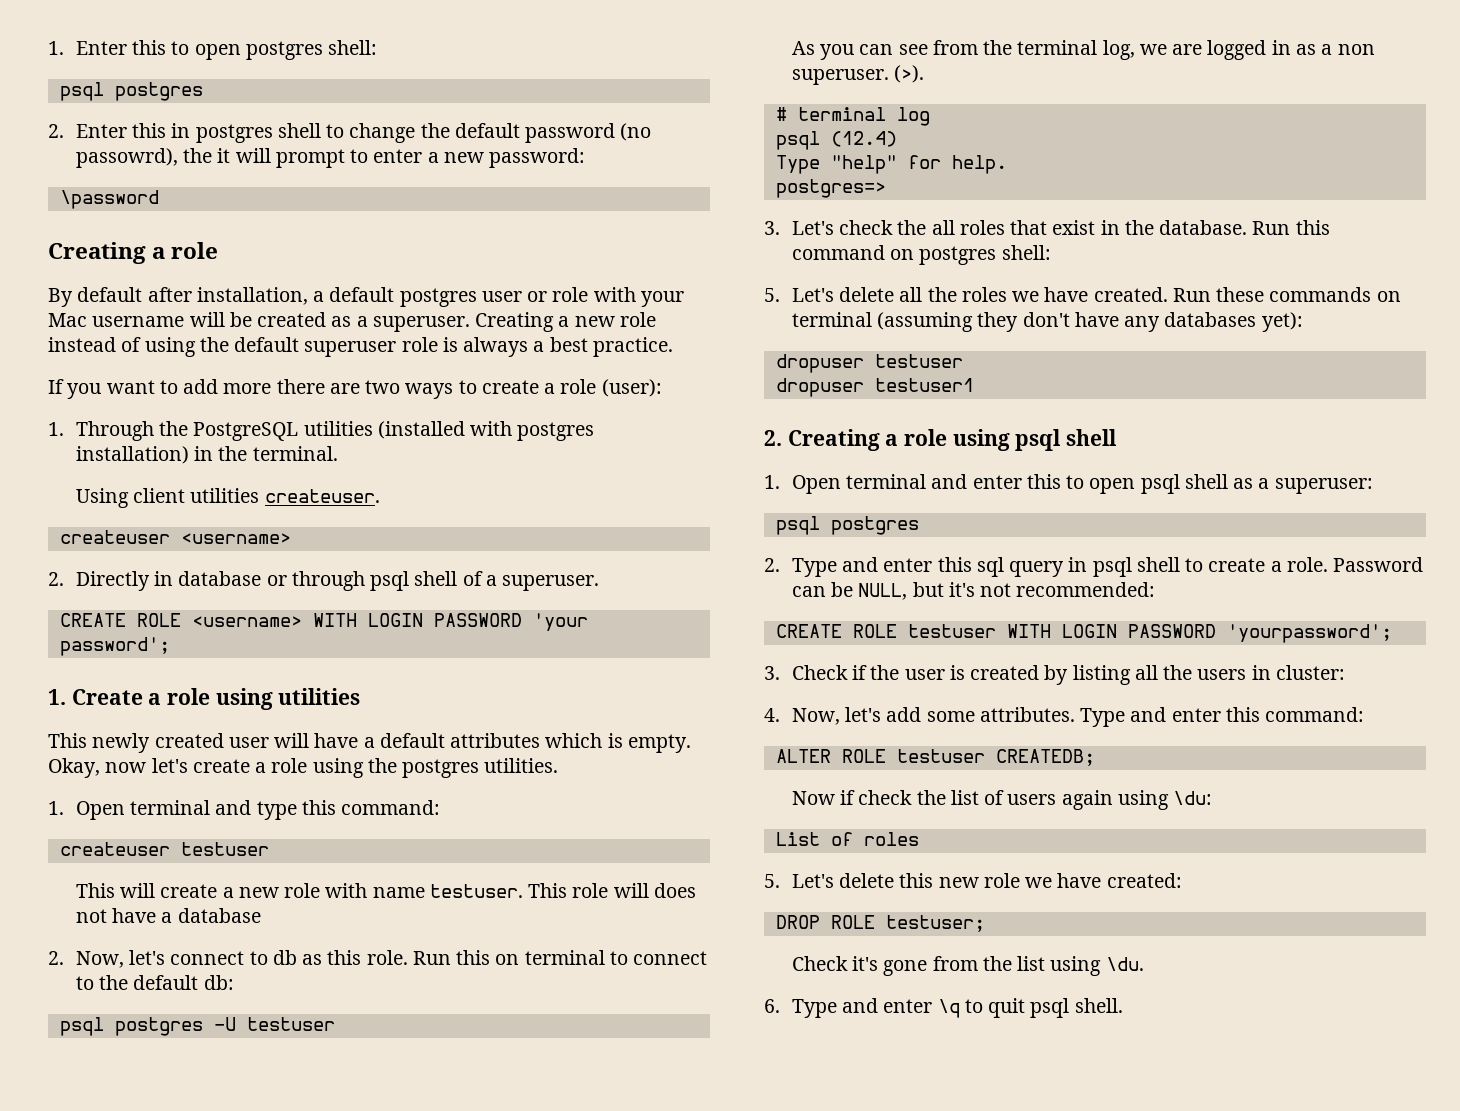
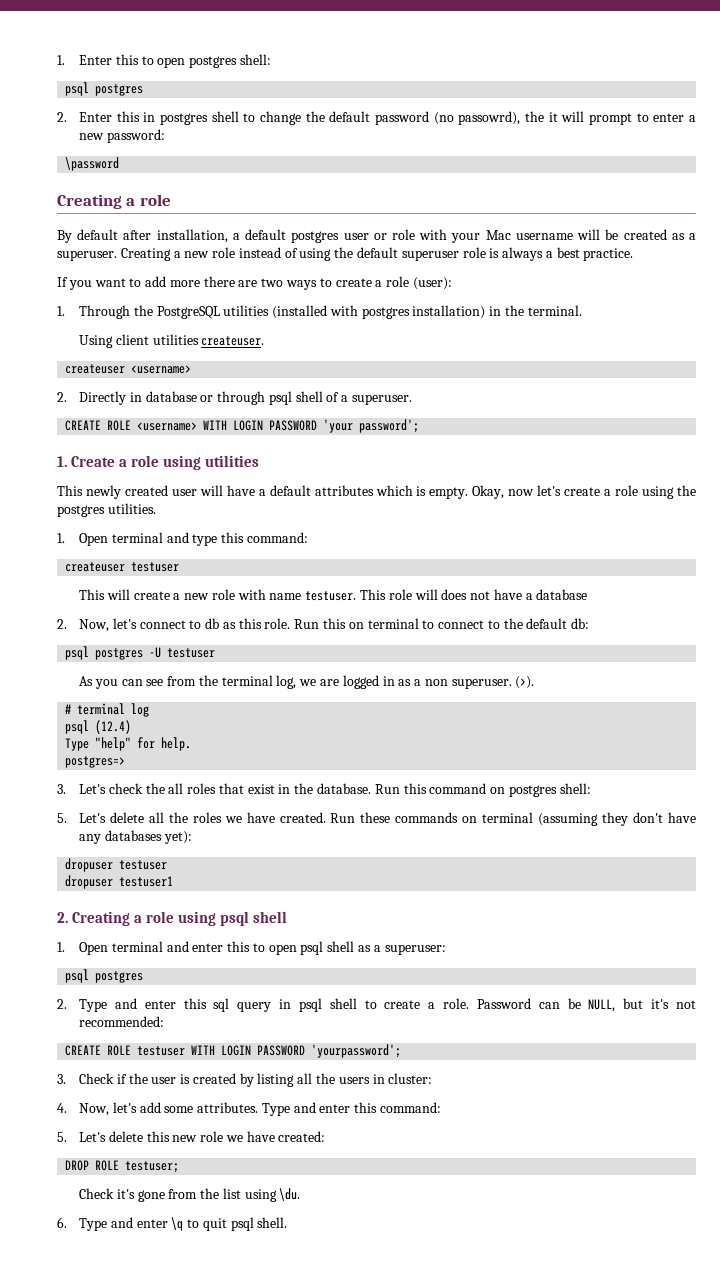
- ALTER ROLE testuser CREATEDB;
- Now if check the list of users again using \du:
- List of roles

